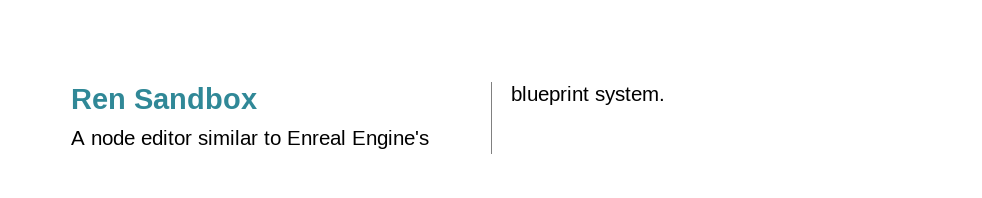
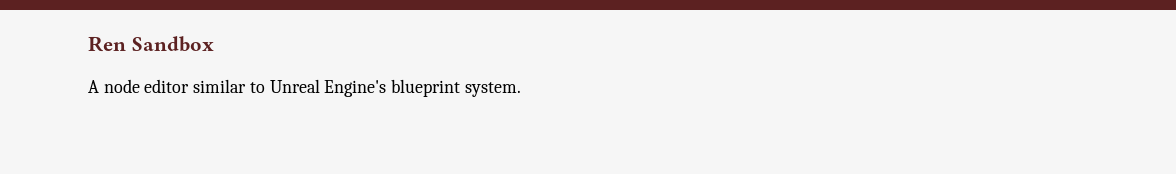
- A node editor similar to Enreal Engine's blueprint system.
+ A node editor similar to Unreal Engine's blueprint system.

